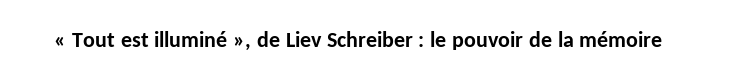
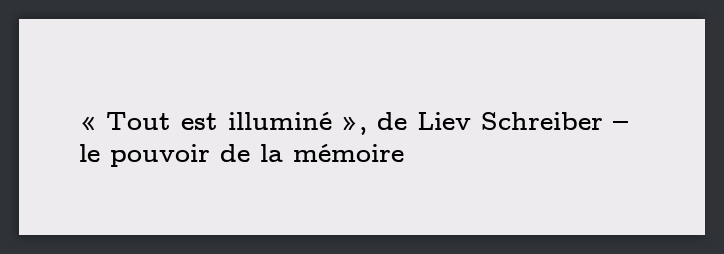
- « Tout est illuminé », de Liev Schreiber : le pouvoir de la mémoire
+ « Tout est illuminé », de Liev Schreiber – le pouvoir de la mémoire

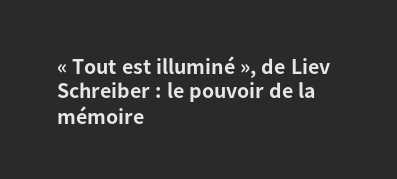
- « Tout est illuminé », de Liev Schreiber – le pouvoir de la mémoire
+ « Tout est illuminé », de Liev Schreiber : le pouvoir de la mémoire

